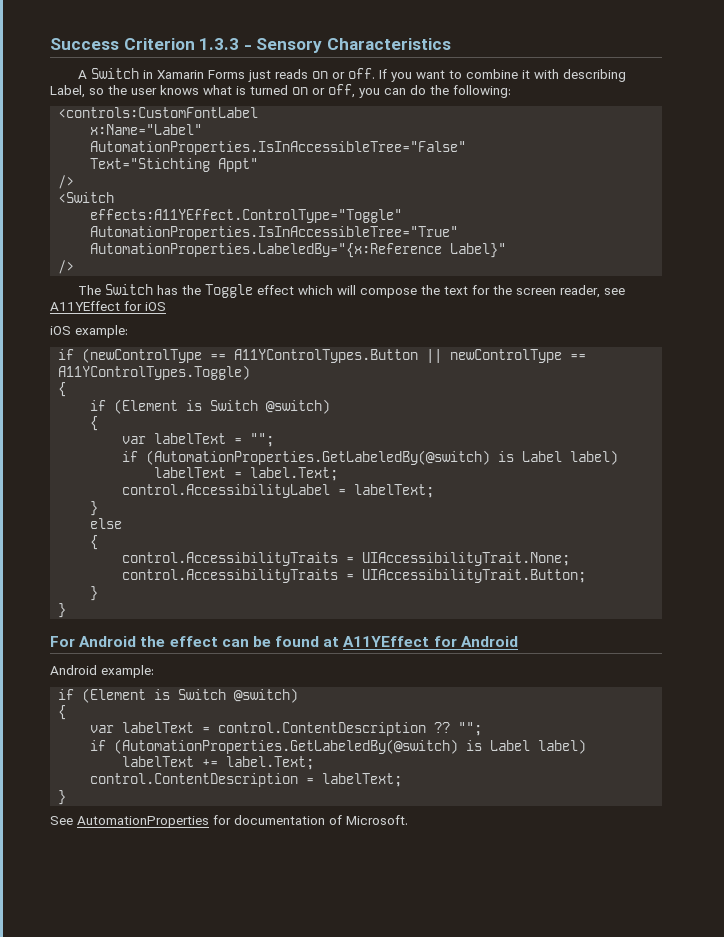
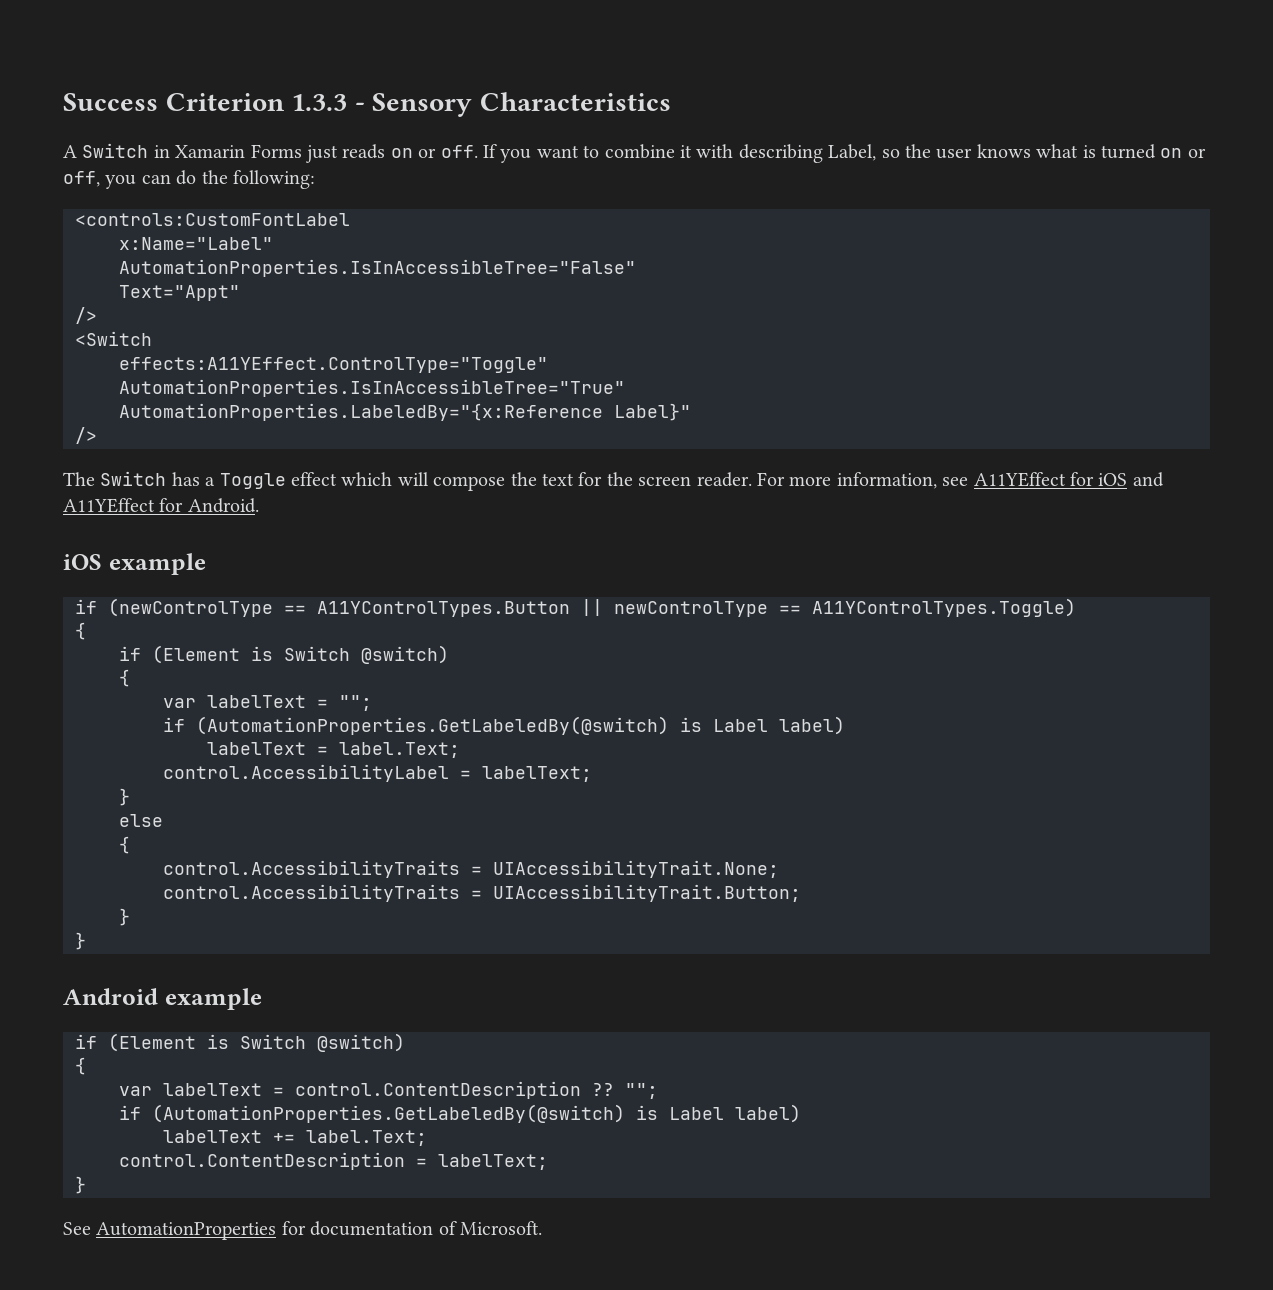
- Text="Stichting Appt"
+ Text="Appt"
- The Switch has the Toggle effect which will compose the text for the screen reader, see A11YEffect for iOS
- iOS example:
+ The Switch has a Toggle effect which will compose the text for the screen reader. For more information, see A11YEffect for iOS and A11YEffect for Android.
+ iOS example
- For Android the effect can be found at A11YEffect for Android
- Android example:
+ Android example

